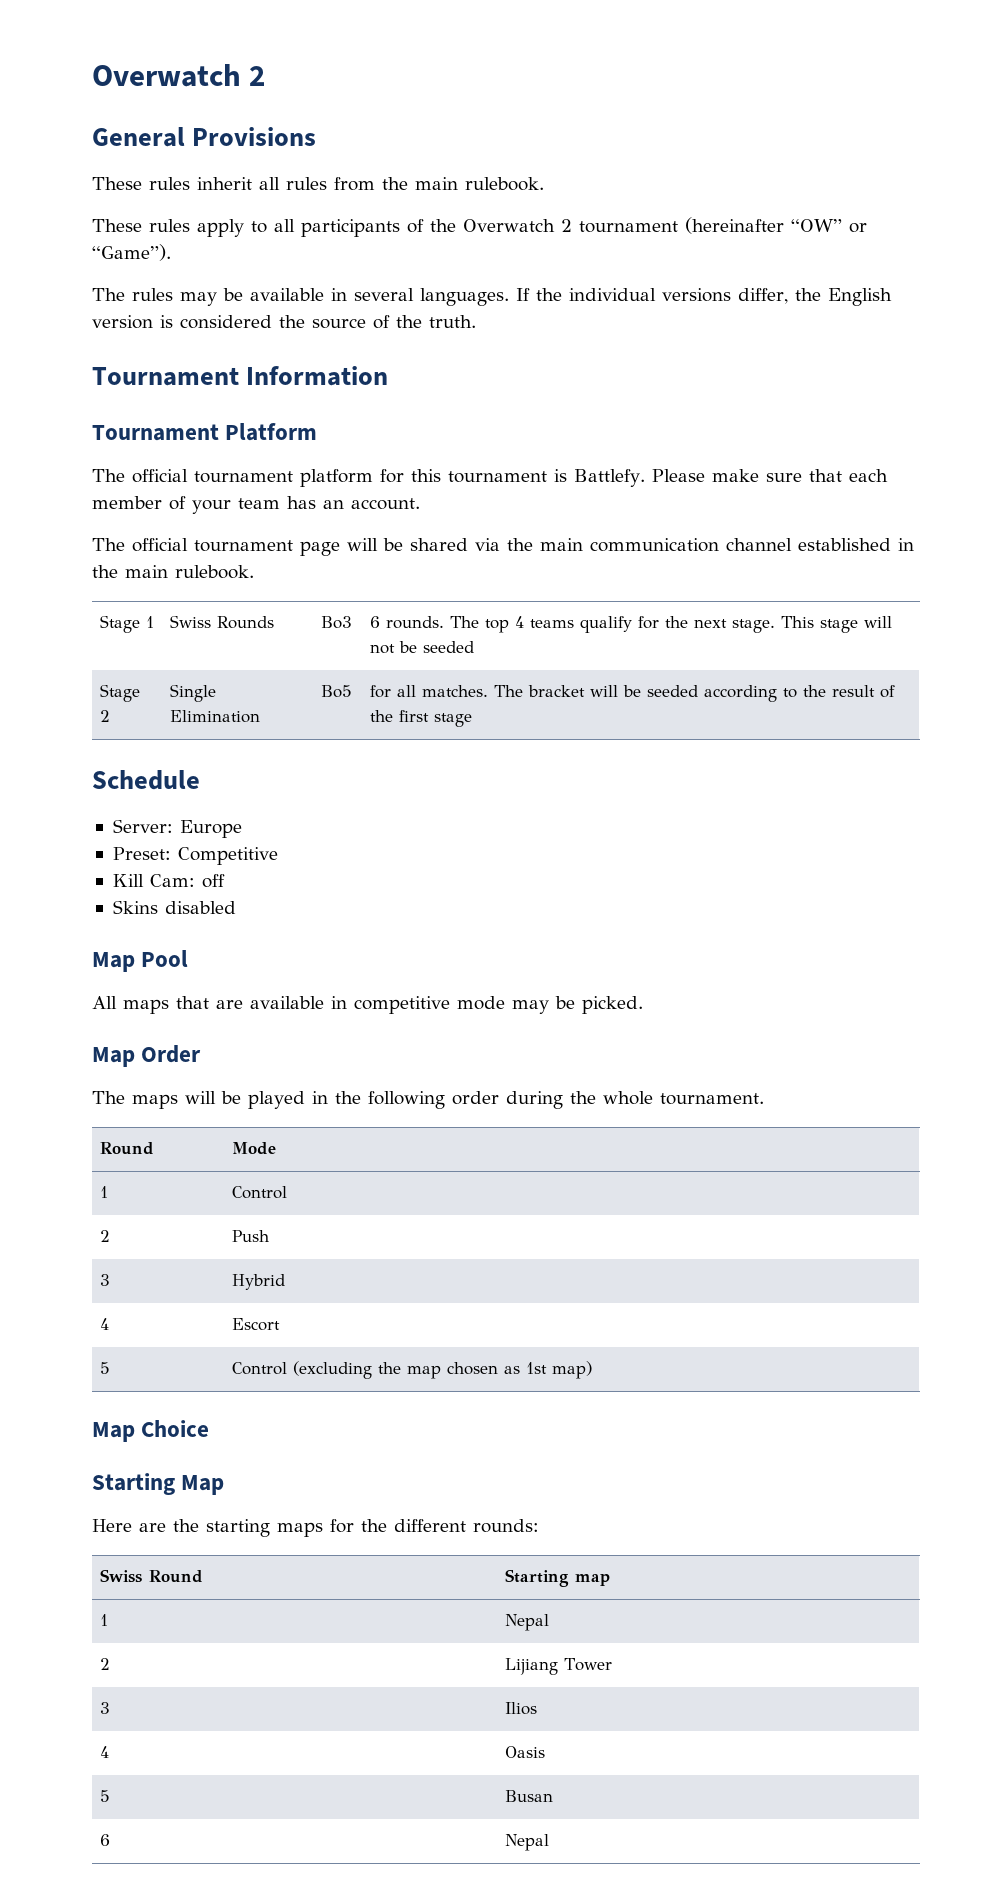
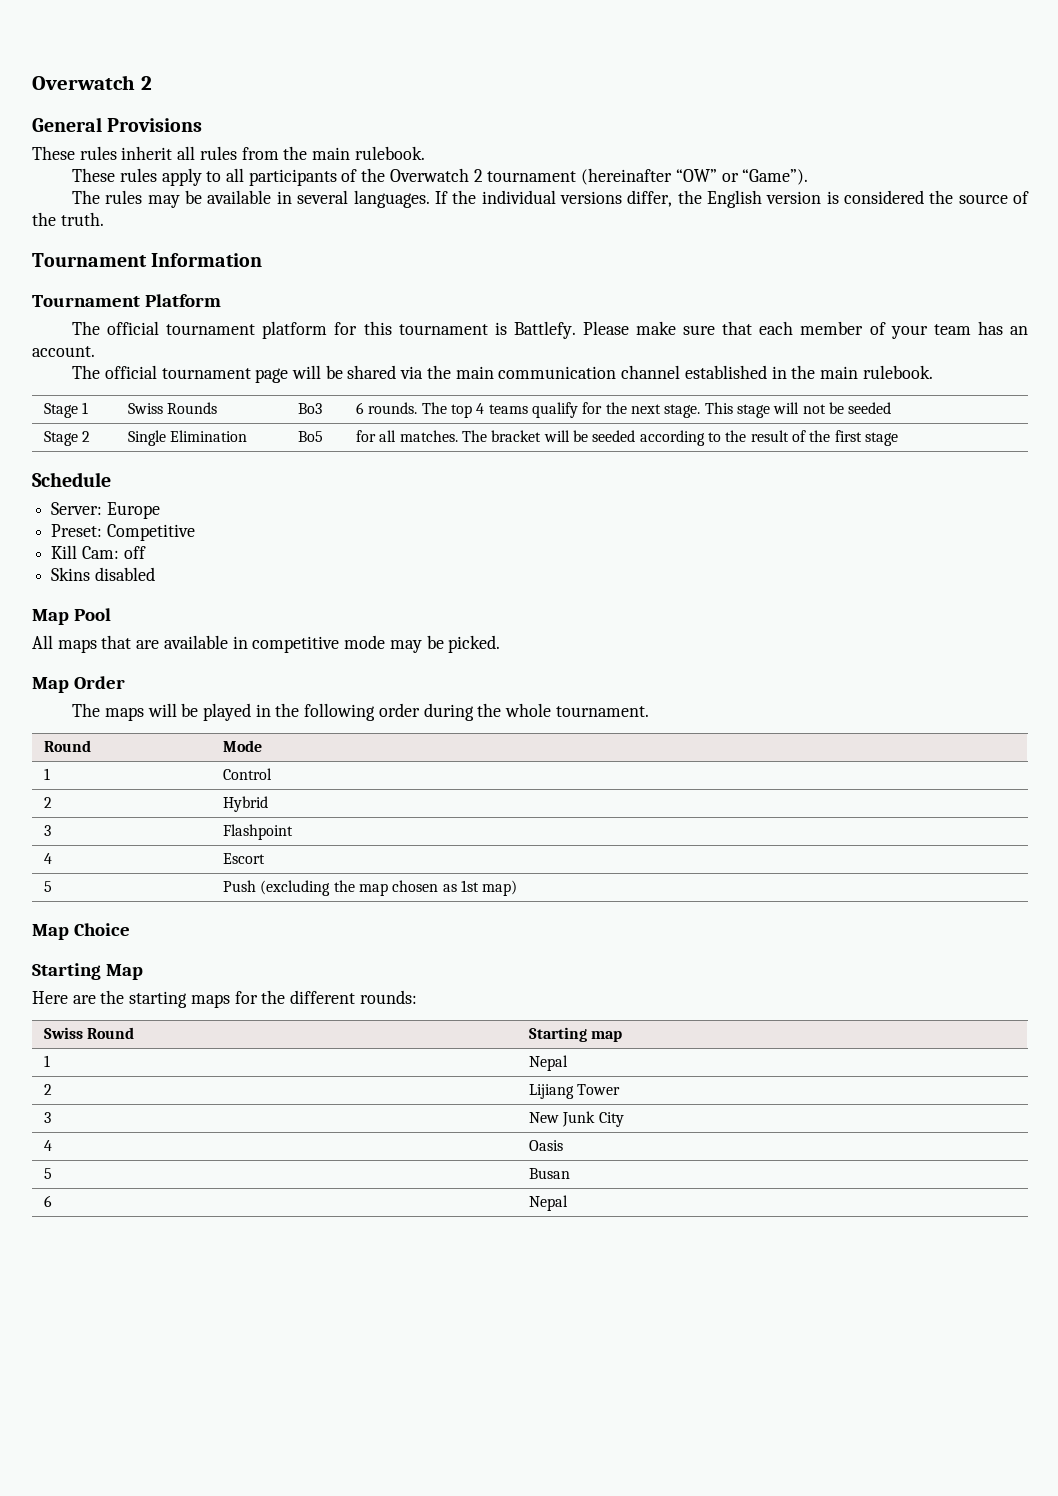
- 2 | Push
- 3 | Hybrid
+ 2 | Hybrid
+ 3 | Flashpoint
- 5 | Control (excluding the map chosen as 1st map)
+ 5 | Push (excluding the map chosen as 1st map)
- 3 | Ilios
+ 3 | New Junk City

